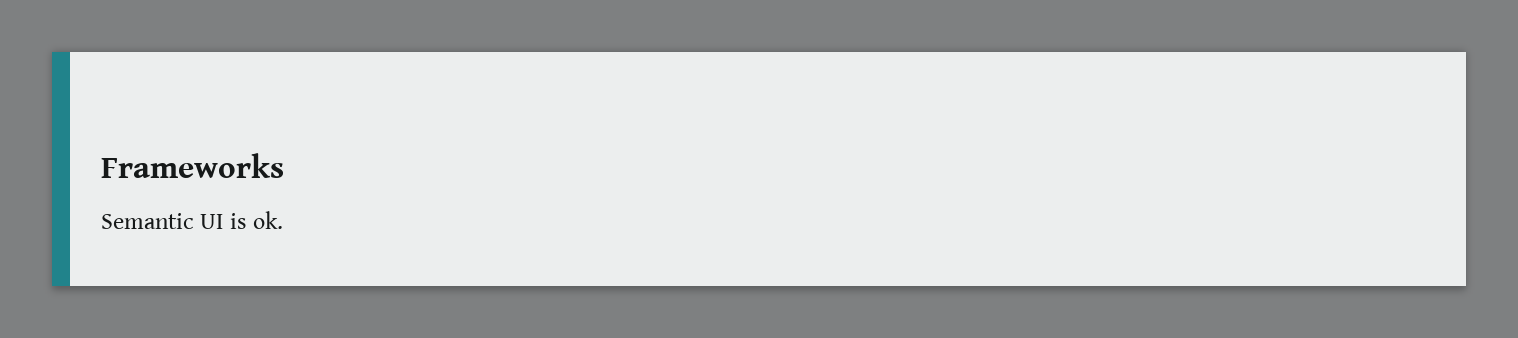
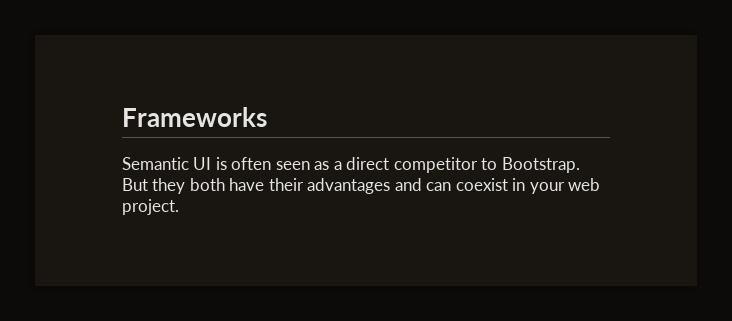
- Semantic UI is ok.
+ Semantic UI is often seen as a direct competitor to Bootstrap. But they both have their advantages and can coexist in your web project.

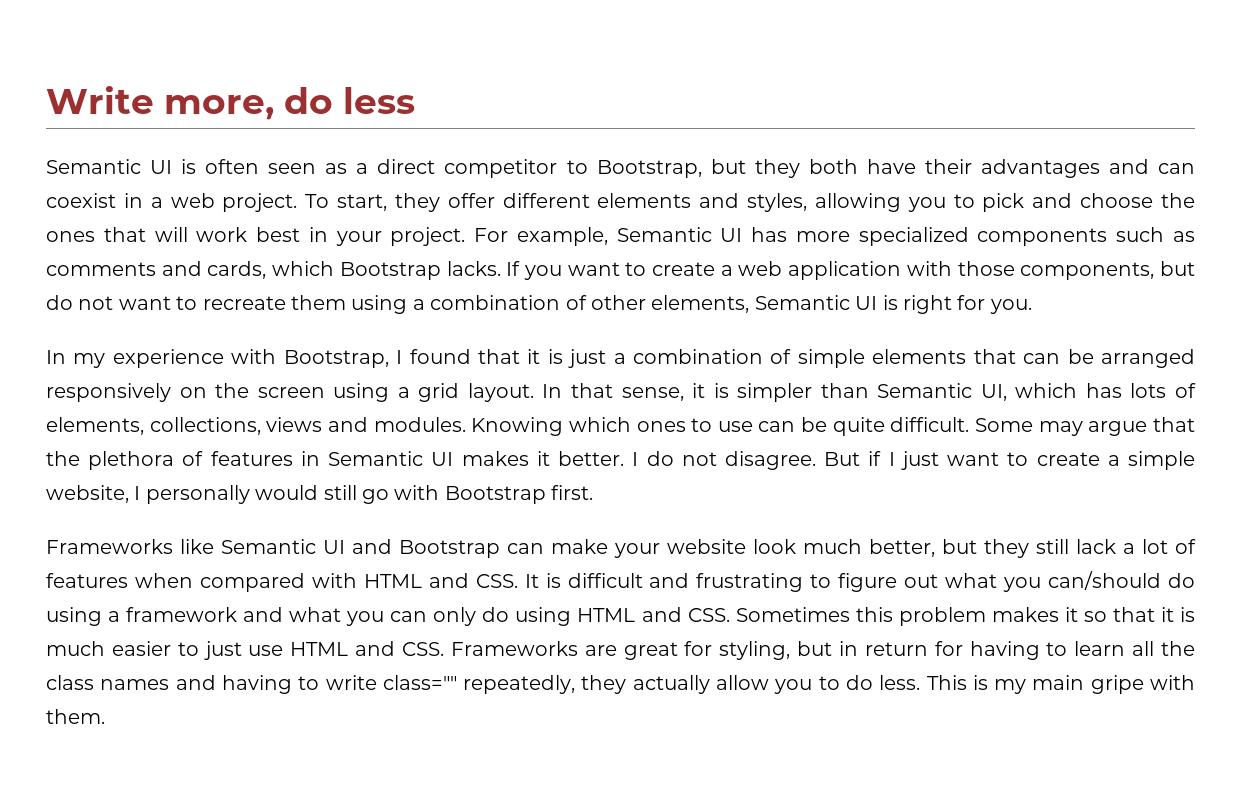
- Frameworks
+ Write more, do less
- Semantic UI is often seen as a direct competitor to Bootstrap. But they both have their advantages and can coexist in your web project.
+ Semantic UI is often seen as a direct competitor to Bootstrap, but they both have their advantages and can coexist in a web project.
+ To start, they offer different elements and styles, allowing you to pick and choose the ones that will work best in your project. For example, Semantic UI has more specialized components such as comments and cards, which Bootstrap lacks. If you want to create a web application with those components, but do not want to recreate them using a combination of other elements, Semantic UI is right for you.
+ In my experience with Bootstrap, I found that it is just a combination of simple elements that can be arranged responsively on the screen using a grid layout. In that sense, it is simpler than Semantic UI, which has lots of elements, collections, views and modules. Knowing which ones to use can be quite difficult. Some may argue that the plethora of features in Semantic UI makes it better. I do not disagree. But if I just want to create a simple website, I personally would still go with Bootstrap first.
+ Frameworks like Semantic UI and Bootstrap can make your website look much better, but they still lack a lot of features when compared with HTML and CSS. It is difficult and frustrating to figure out what you can/should do using a framework and what you can only do using HTML and CSS. Sometimes this problem makes it so that it is much easier to just use HTML and CSS. Frameworks are great for styling, but in return for having to learn all the class names and having to write class="" repeatedly, they actually allow you to do less. This is my main gripe with them.

